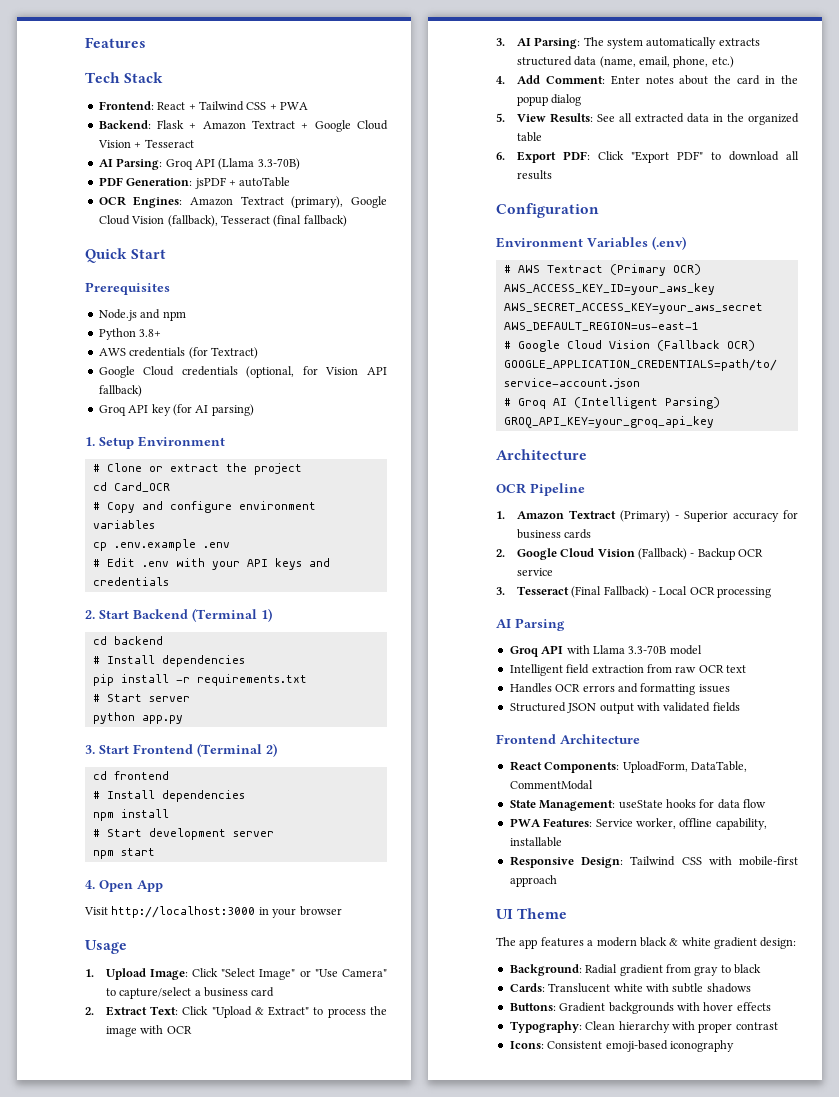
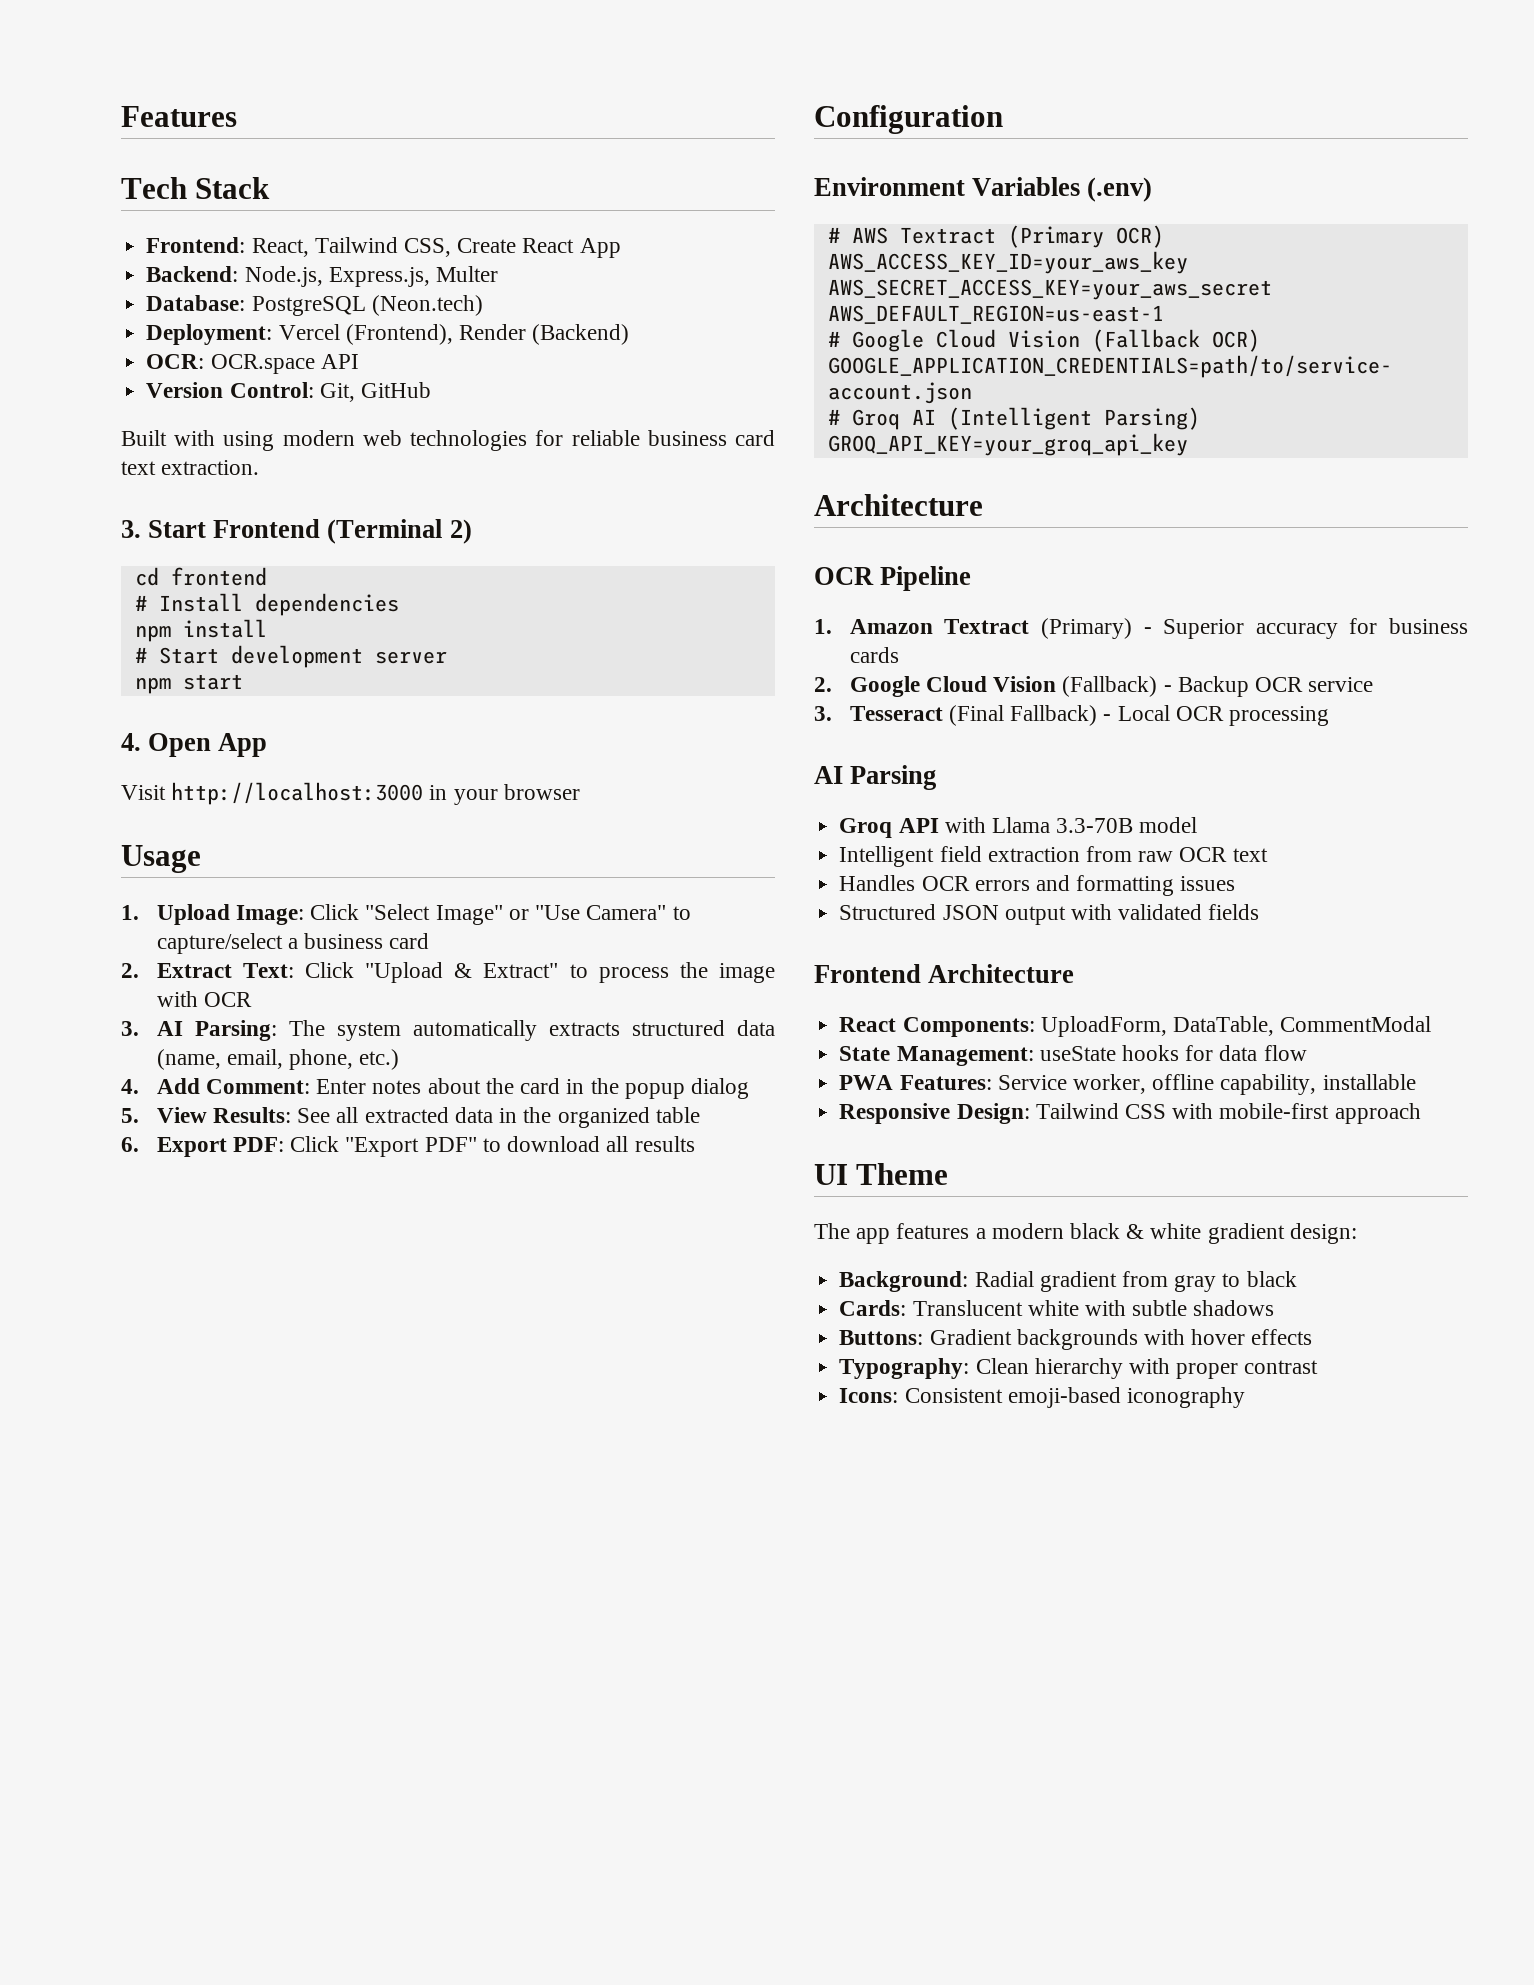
- Frontend: React + Tailwind CSS + PWA
- Backend: Flask + Amazon Textract + Google Cloud Vision + Tesseract
- AI Parsing: Groq API (Llama 3.3-70B)
- PDF Generation: jsPDF + autoTable
- OCR Engines: Amazon Textract (primary), Google Cloud Vision (fallback), Tesseract (final fallback)
- Quick Start
- Prerequisites
- Node.js and npm
- Python 3.8+
- AWS credentials (for Textract)
- Google Cloud credentials (optional, for Vision API fallback)
- Groq API key (for AI parsing)
- 1. Setup Environment
- # Clone or extract the project
- cd Card_OCR
- # Copy and configure environment variables
- cp .env.example .env
- # Edit .env with your API keys and credentials
- 2. Start Backend (Terminal 1)
- cd backend
- # Install dependencies
- pip install -r requirements.txt
- # Start server
- python app.py
+ Frontend: React, Tailwind CSS, Create React App
+ Backend: Node.js, Express.js, Multer
+ Database: PostgreSQL (Neon.tech)
+ Deployment: Vercel (Frontend), Render (Backend)
+ OCR: OCR.space API
+ Version Control: Git, GitHub
+ Built with using modern web technologies for reliable business card text extraction.

